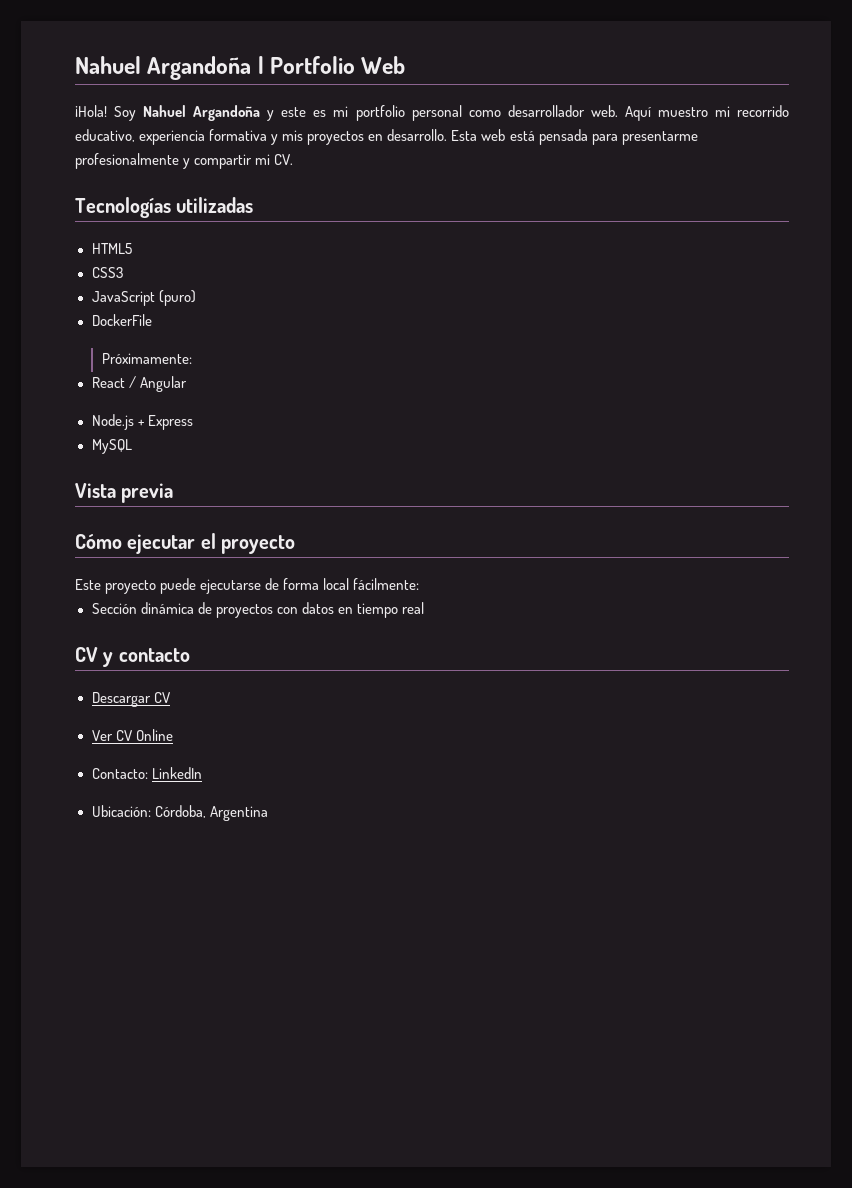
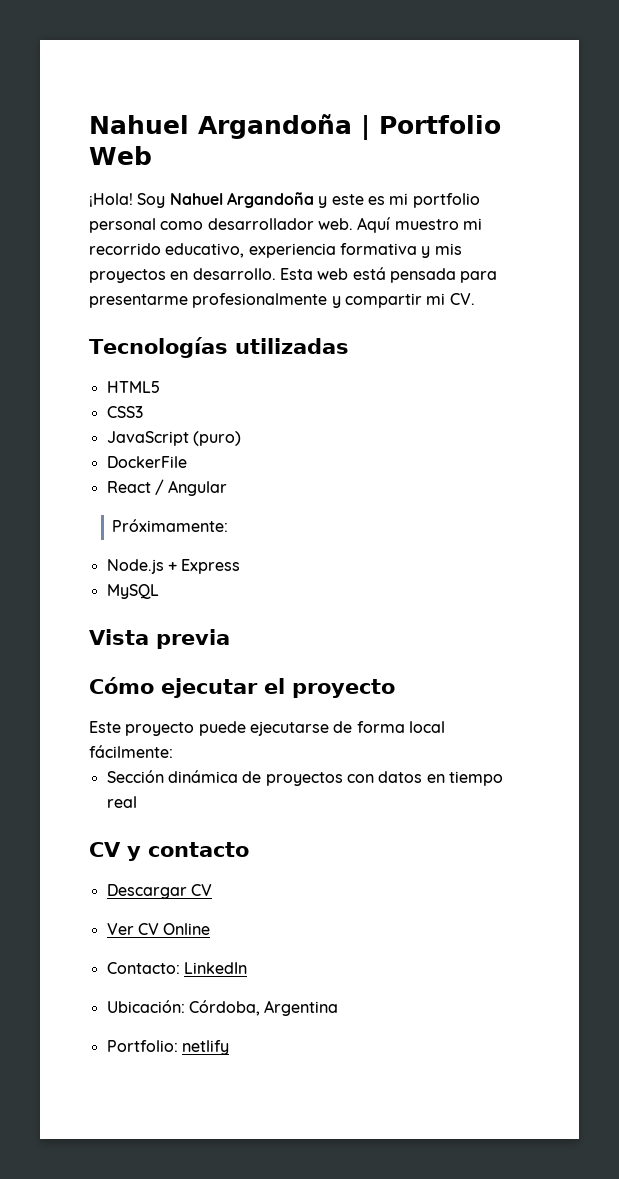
- Próximamente:
+ Próximamente:
+ Portfolio: netlify

